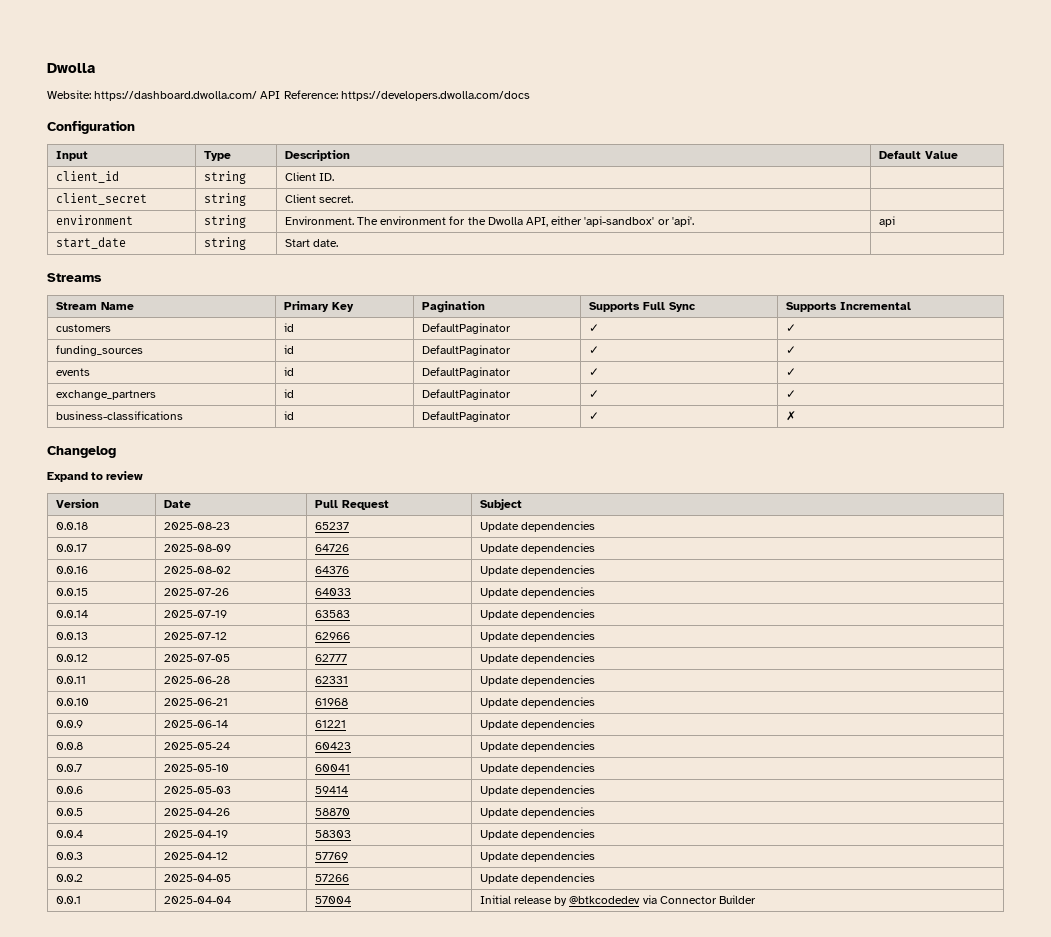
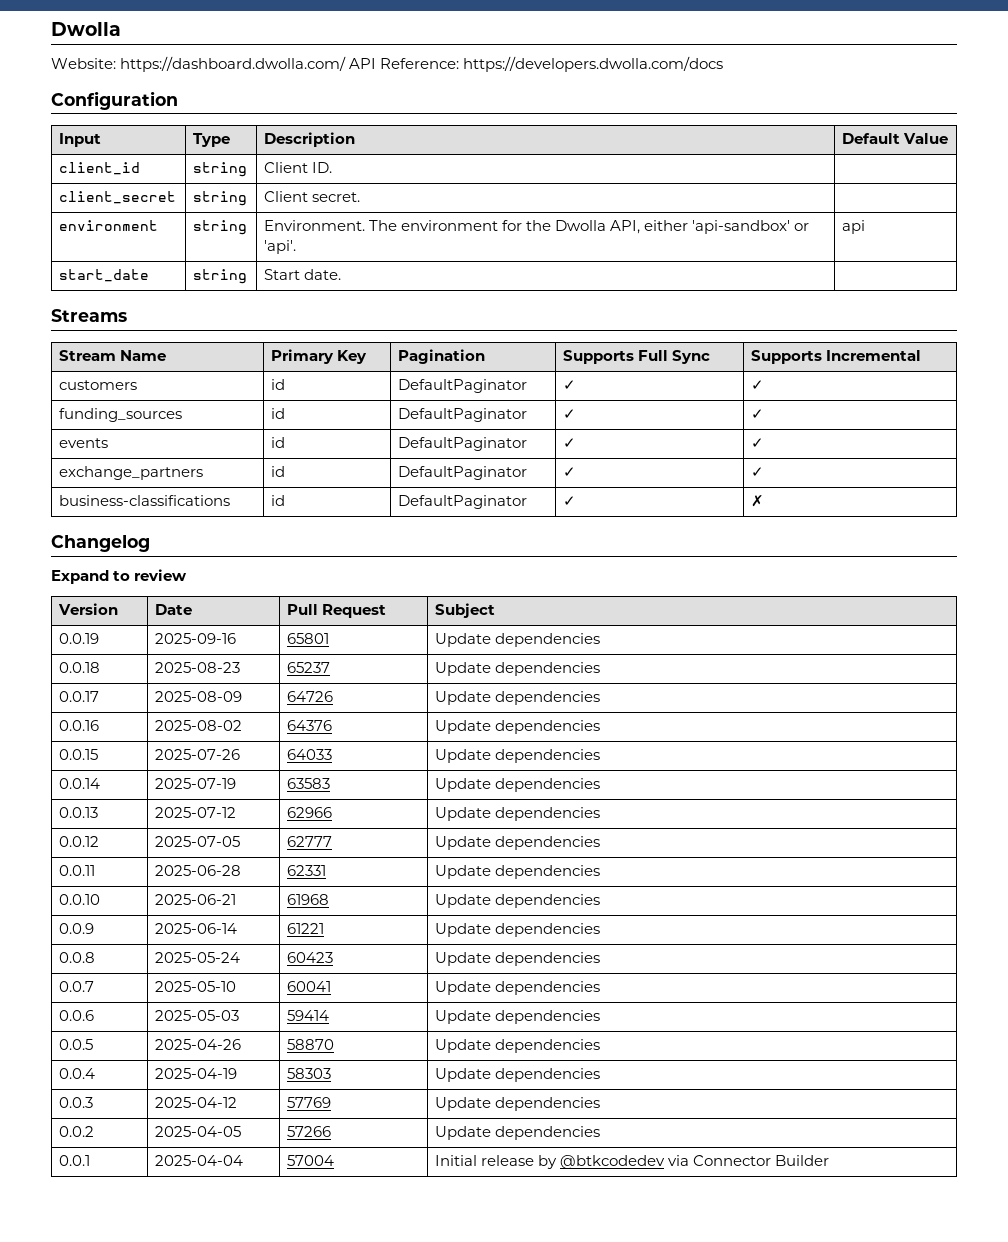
+ 0.0.19 | 2025-09-16 | 65801 | Update dependencies

